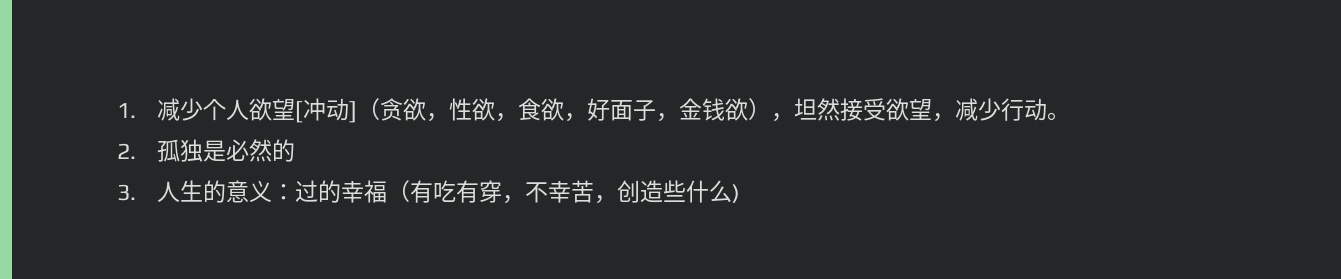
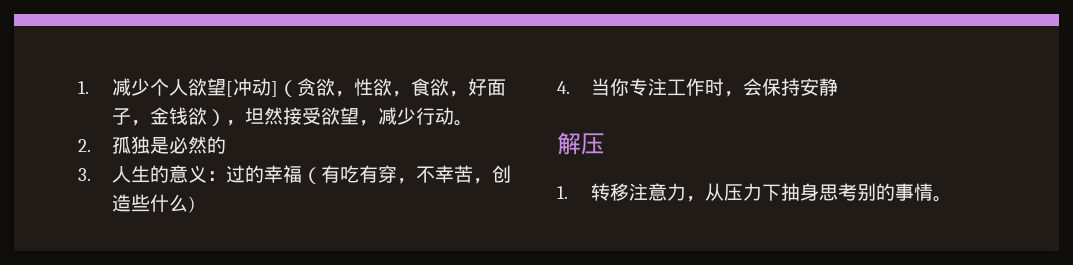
+ 4.当你专注工作时，会保持安静
+ 解压
+ 1.转移注意力，从压力下抽身思考别的事情。

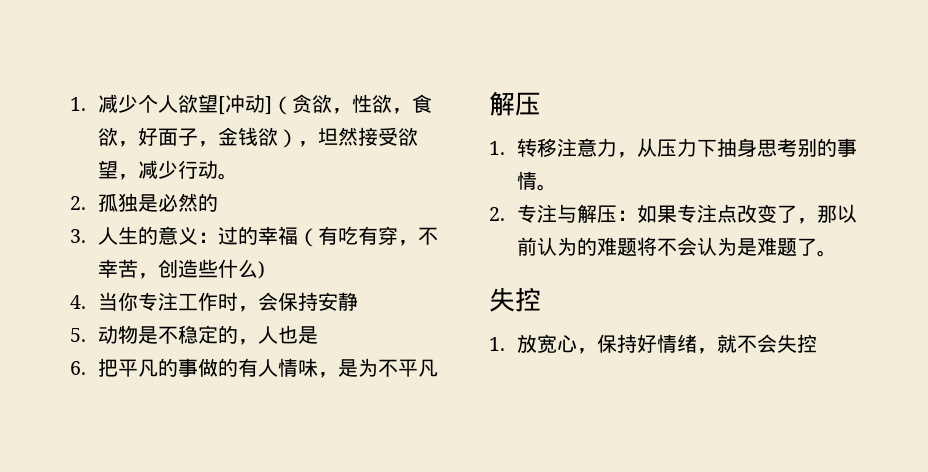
+ 5.动物是不稳定的，人也是
+ 6.把平凡的事做的有人情味，是为不平凡
+ 2.专注与解压：如果专注点改变了，那以前认为的难题将不会认为是难题了。
+ 失控
+ 1.放宽心，保持好情绪，就不会失控

